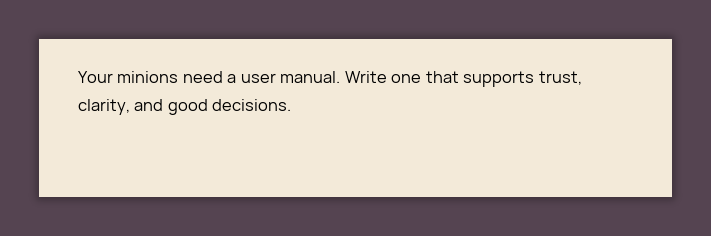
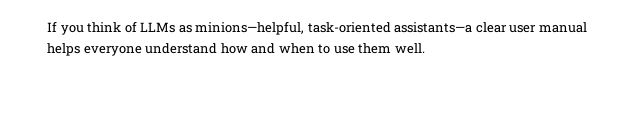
- Your minions need a user manual. Write one that supports trust, clarity, and good decisions.
+ If you think of LLMs as minions—helpful, task-oriented assistants—a clear user manual helps everyone understand how and when to use them well.

